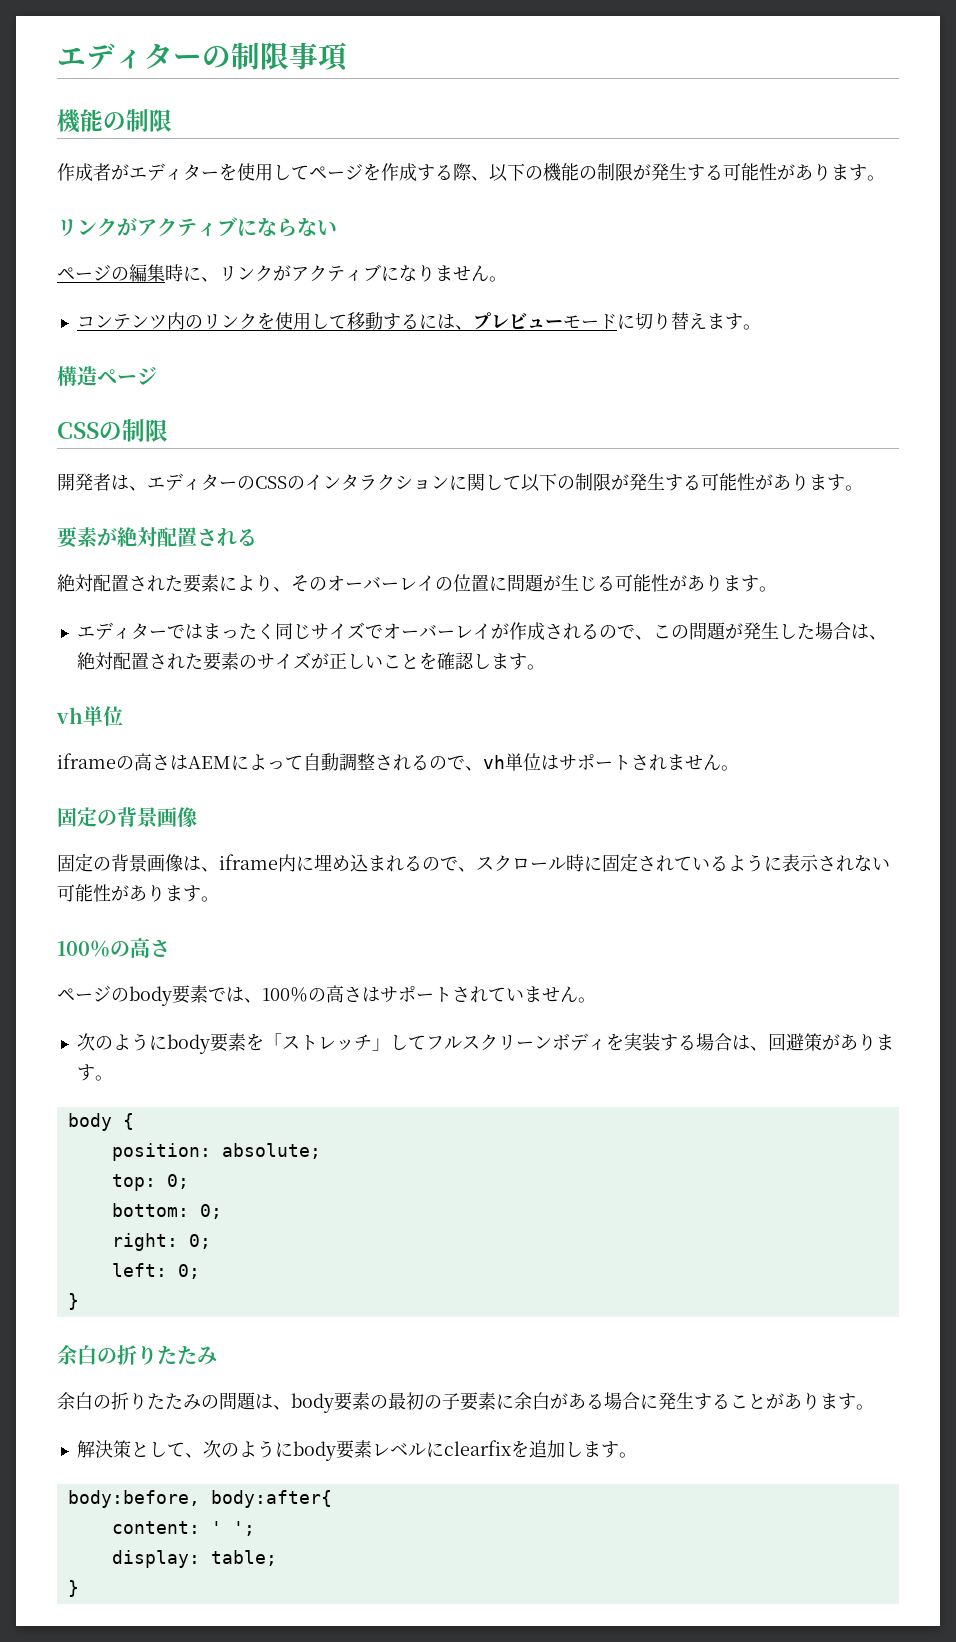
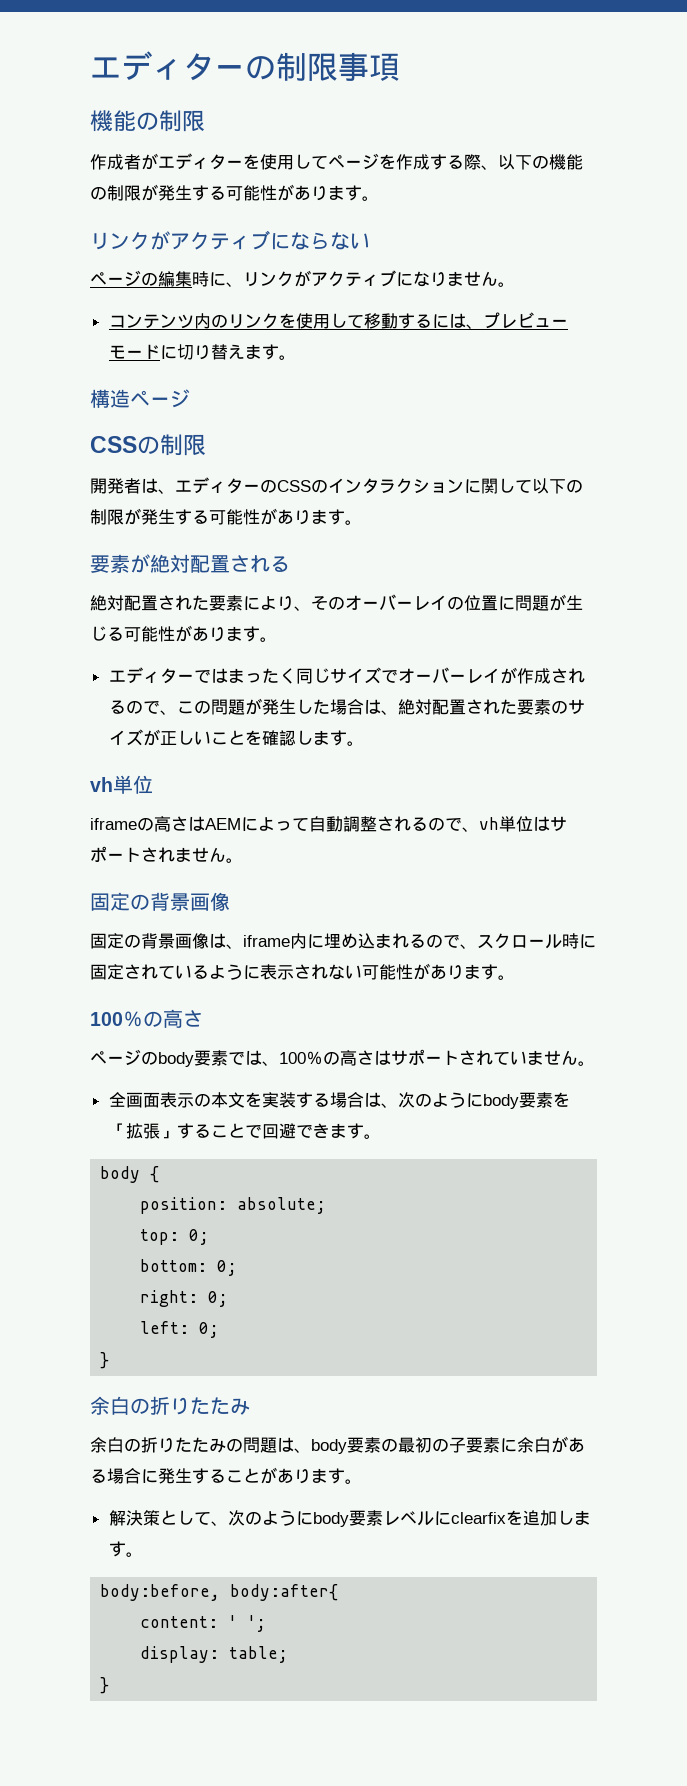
- 次のようにbody要素を「ストレッチ」してフルスクリーンボディを実装する場合は、回避策があります。
+ 全画面表示の本文を実装する場合は、次のようにbody要素を「拡張」することで回避できます。

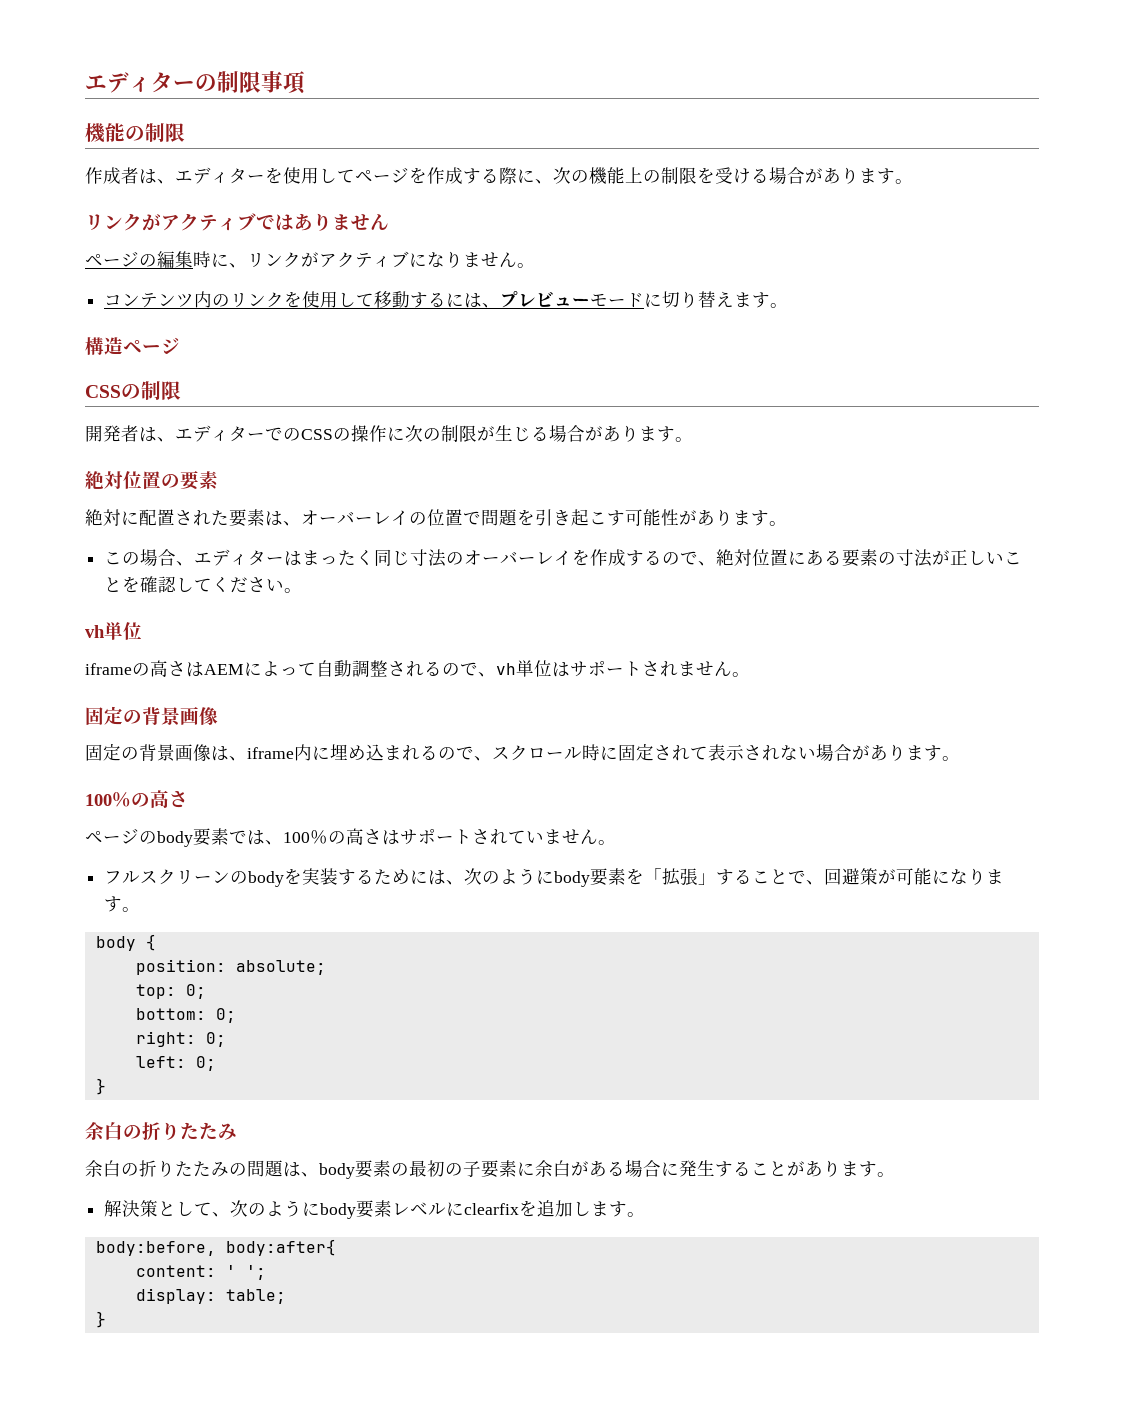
- 作成者がエディターを使用してページを作成する際、以下の機能の制限が発生する可能性があります。
+ 作成者は、エディターを使用してページを作成する際に、次の機能上の制限を受ける場合があります。
- リンクがアクティブにならない
+ リンクがアクティブではありません
- 開発者は、エディターのCSSのインタラクションに関して以下の制限が発生する可能性があります。
- 要素が絶対配置される
- 絶対配置された要素により、そのオーバーレイの位置に問題が生じる可能性があります。
- エディターではまったく同じサイズでオーバーレイが作成されるので、この問題が発生した場合は、絶対配置された要素のサイズが正しいことを確認します。
+ 開発者は、エディターでのCSSの操作に次の制限が生じる場合があります。
+ 絶対位置の要素
+ 絶対に配置された要素は、オーバーレイの位置で問題を引き起こす可能性があります。
+ この場合、エディターはまったく同じ寸法のオーバーレイを作成するので、絶対位置にある要素の寸法が正しいことを確認してください。
- 固定の背景画像は、iframe内に埋め込まれるので、スクロール時に固定されているように表示されない可能性があります。
+ 固定の背景画像は、iframe内に埋め込まれるので、スクロール時に固定されて表示されない場合があります。
- 全画面表示の本文を実装する場合は、次のようにbody要素を「拡張」することで回避できます。
+ フルスクリーンのbodyを実装するためには、次のようにbody要素を「拡張」することで、回避策が可能になります。

